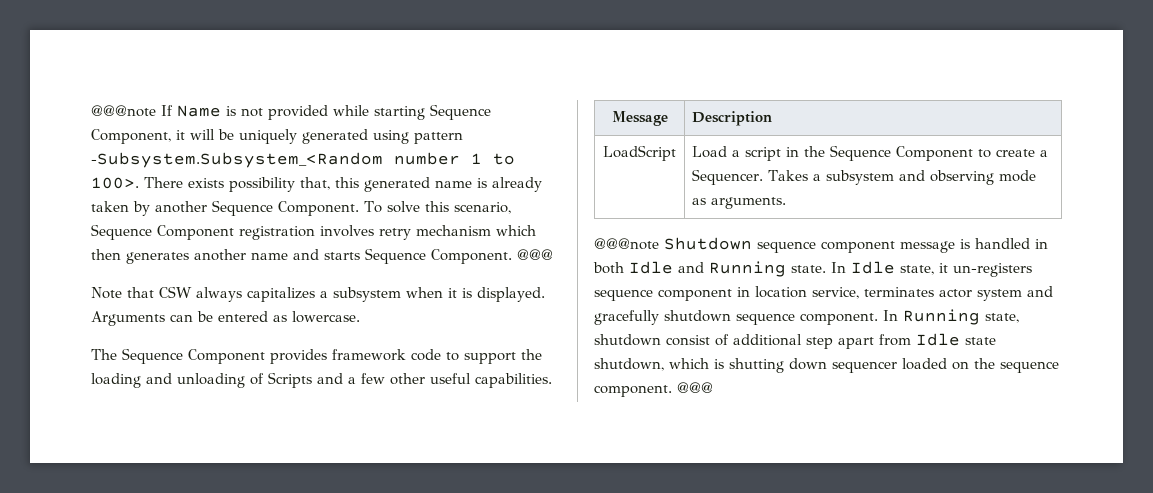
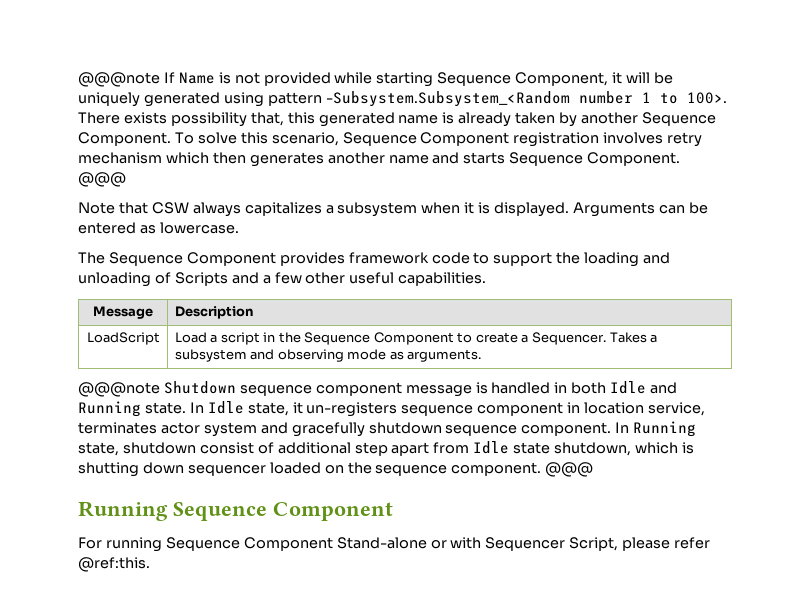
+ Running Sequence Component
+ For running Sequence Component Stand-alone or with Sequencer Script, please refer @ref:this.

